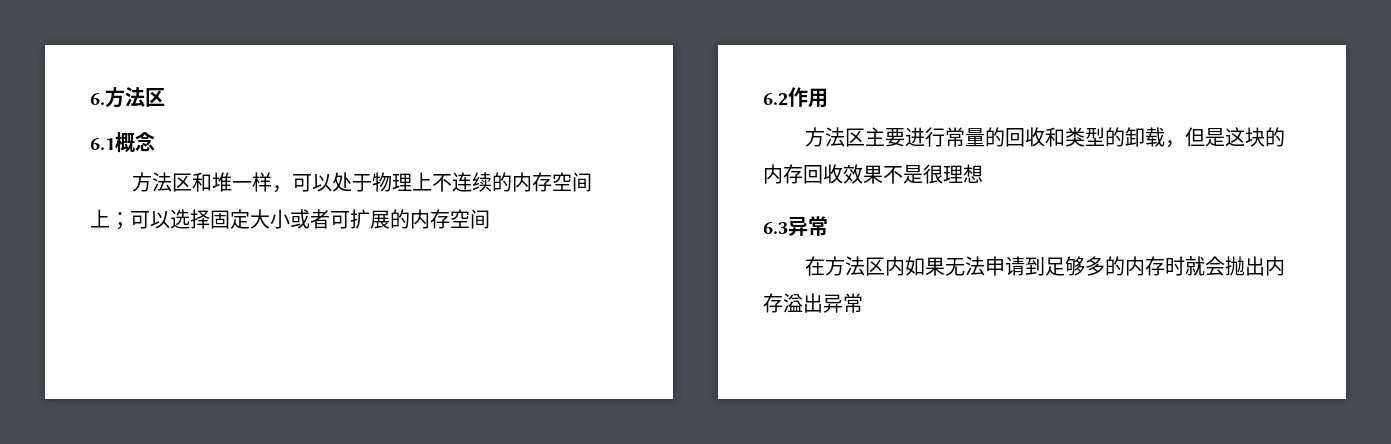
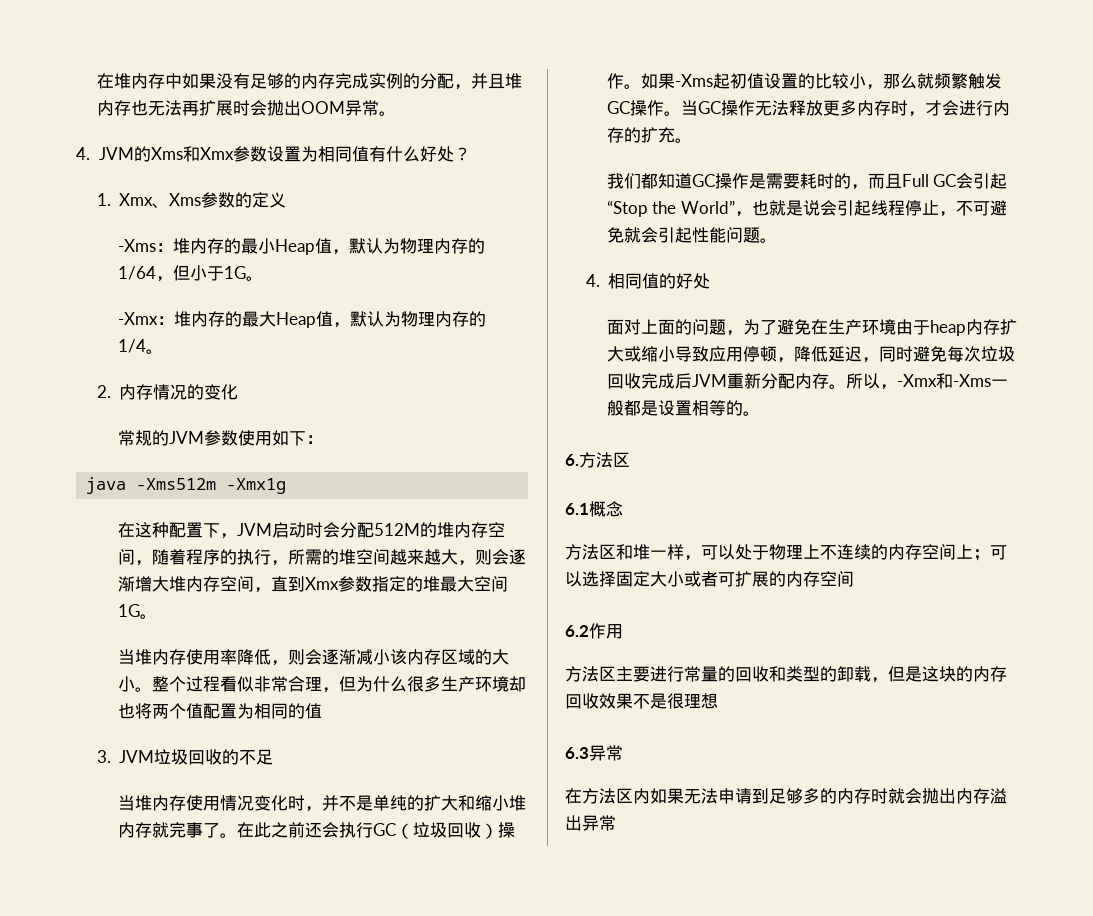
+ 在堆内存中如果没有足够的内存完成实例的分配，并且堆内存也无法再扩展时会抛出OOM异常。
+ 4. JVM的Xms和Xmx参数设置为相同值有什么好处？
+ 1. Xmx、Xms参数的定义
+ -Xms：堆内存的最小Heap值，默认为物理内存的1/64，但小于1G。
+ -Xmx：堆内存的最大Heap值，默认为物理内存的1/4。
+ 2.内存情况的变化
+ 常规的JVM参数使用如下：
+ java -Xms512m -Xmx1g
+ 在这种配置下，JVM启动时会分配512M的堆内存空间，随着程序的执行，所需的堆空间越来越大，则会逐渐增大堆内存空间，直到Xmx参数指定的堆最大空间1G。
+ 当堆内存使用率降低，则会逐渐减小该内存区域的大小。整个过程看似非常合理，但为什么很多生产环境却也将两个值配置为相同的值
+ 3. JVM垃圾回收的不足
+ 当堆内存使用情况变化时，并不是单纯的扩大和缩小堆内存就完事了。在此之前还会执行GC（垃圾回收）操作。如果-Xms起初值设置的比较小，那么就频繁触发GC操作。当GC操作无法释放更多内存时，才会进行内存的扩充。
+ 我们都知道GC操作是需要耗时的，而且Full GC会引起“Stop the World”，也就是说会引起线程停止，不可避免就会引起性能问题。
+ 4.相同值的好处
+ 面对上面的问题，为了避免在生产环境由于heap内存扩大或缩小导致应用停顿，降低延迟，同时避免每次垃圾回收完成后JVM重新分配内存。所以，-Xmx和-Xms一般都是设置相等的。

